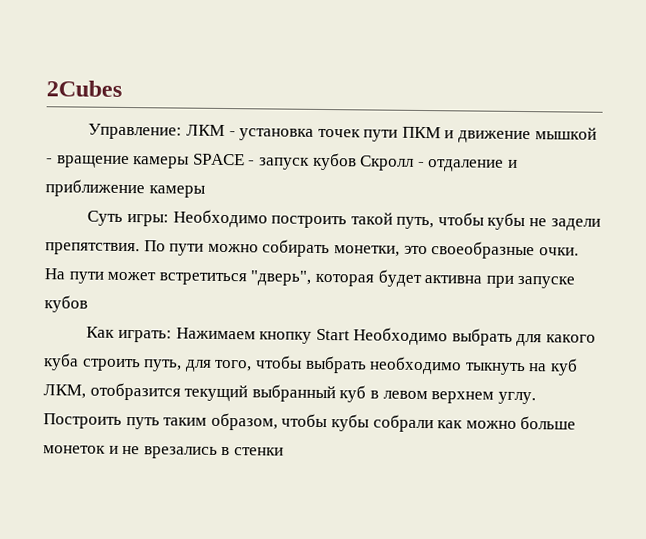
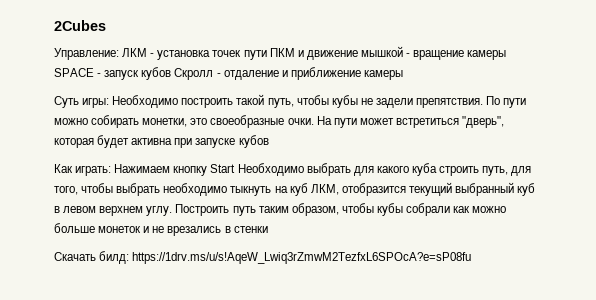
+ Скачать билд: https://1drv.ms/u/s!AqeW_Lwiq3rZmwM2TezfxL6SPOcA?e=sP08fu

